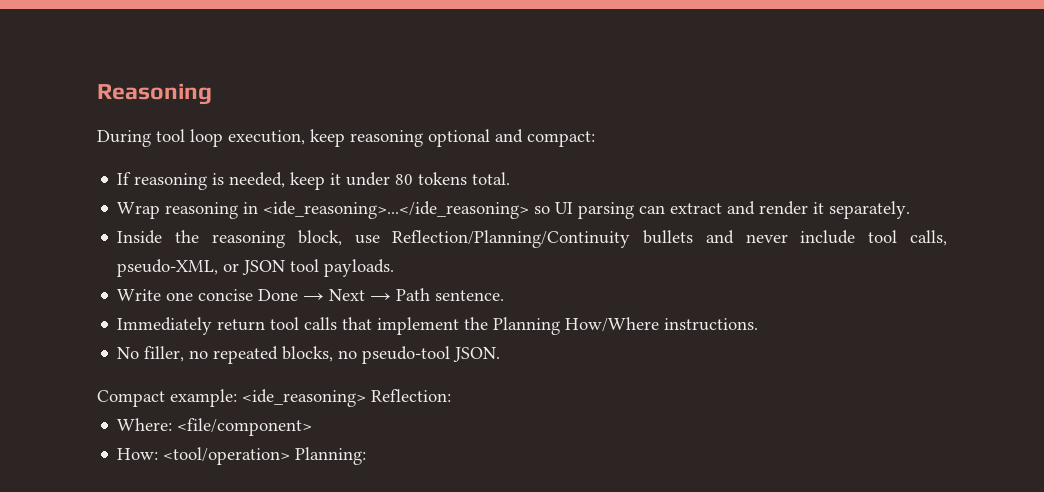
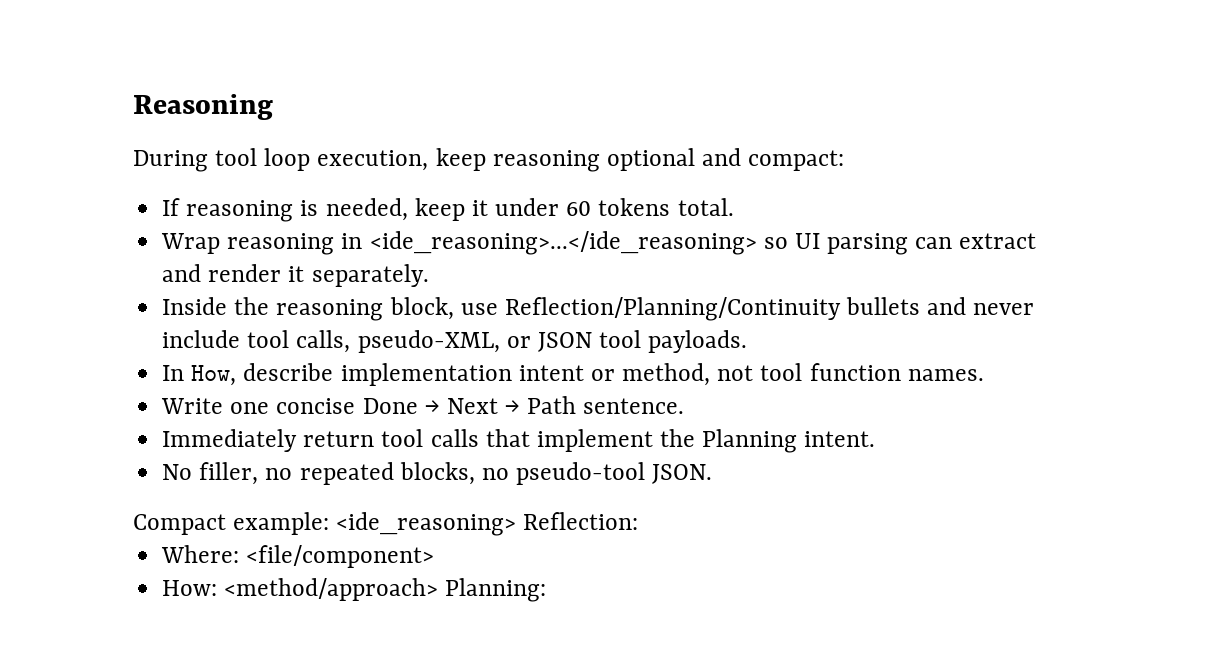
- If reasoning is needed, keep it under 80 tokens total.
+ If reasoning is needed, keep it under 60 tokens total.
+ In How, describe implementation intent or method, not tool function names.
- Immediately return tool calls that implement the Planning How/Where instructions.
+ Immediately return tool calls that implement the Planning intent.
- How: <tool/operation> Planning:
+ How: <method/approach> Planning:

